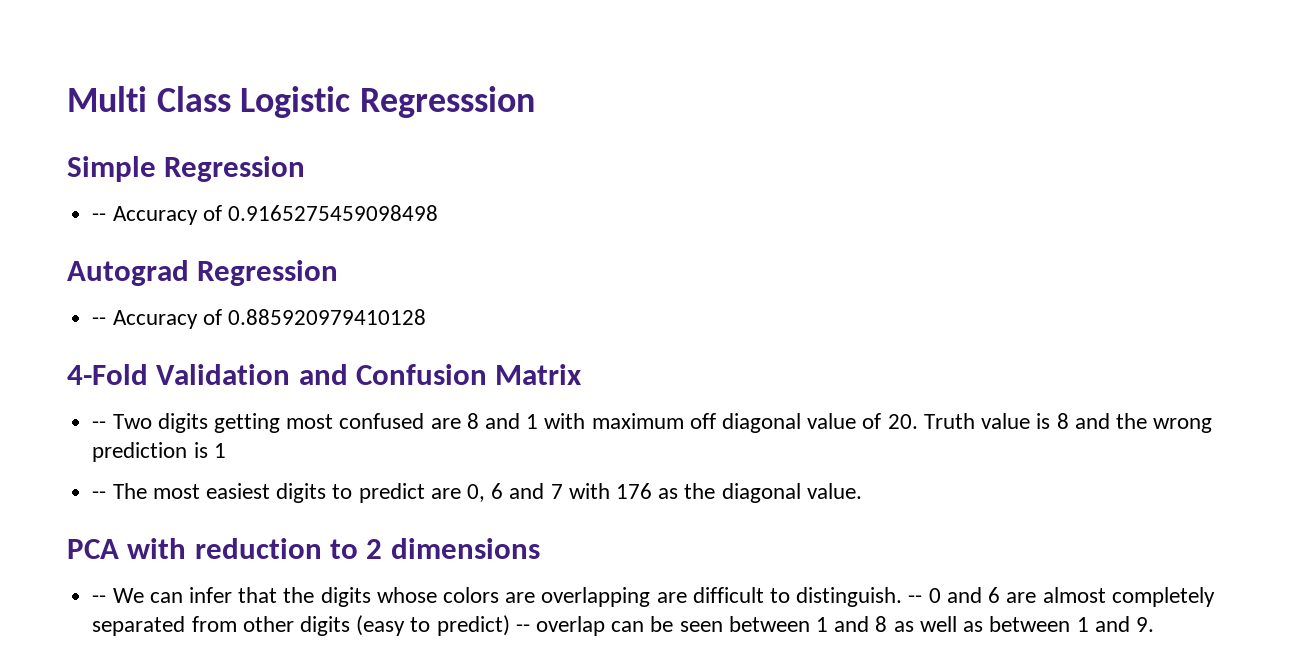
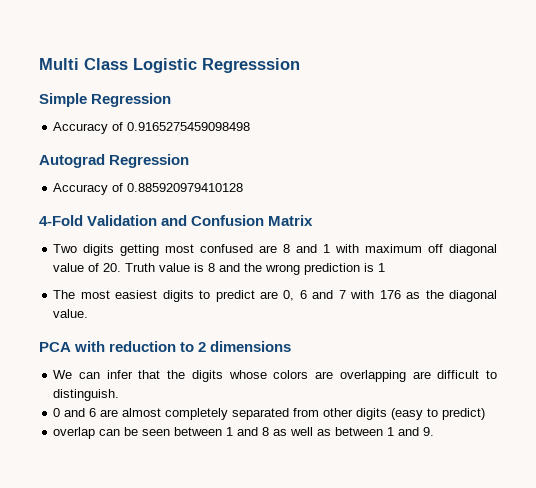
- -- Accuracy of 0.9165275459098498
+ Accuracy of 0.9165275459098498
- -- Accuracy of 0.885920979410128
+ Accuracy of 0.885920979410128
- -- Two digits getting most confused are 8 and 1 with maximum off diagonal value of 20. Truth value is 8 and the wrong prediction is 1
+ Two digits getting most confused are 8 and 1 with maximum off diagonal value of 20. Truth value is 8 and the wrong prediction is 1
- -- The most easiest digits to predict are 0, 6 and 7 with 176 as the diagonal value.
+ The most easiest digits to predict are 0, 6 and 7 with 176 as the diagonal value.
- -- We can infer that the digits whose colors are overlapping are difficult to distinguish. -- 0 and 6 are almost completely separated from other digits (easy to predict) -- overlap can be seen between 1 and 8 as well as between 1 and 9.
+ We can infer that the digits whose colors are overlapping are difficult to distinguish.
+ 0 and 6 are almost completely separated from other digits (easy to predict)
+ overlap can be seen between 1 and 8 as well as between 1 and 9.

